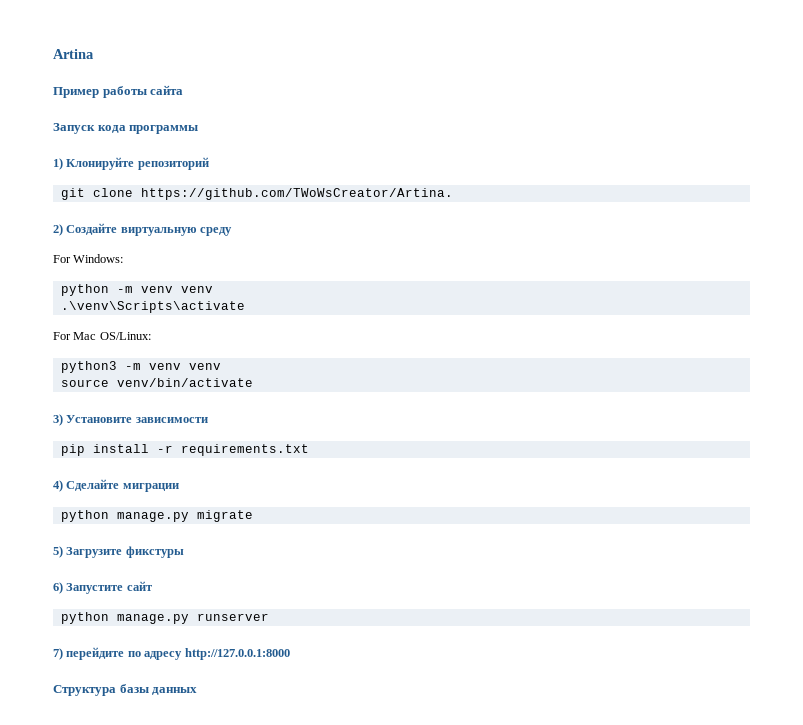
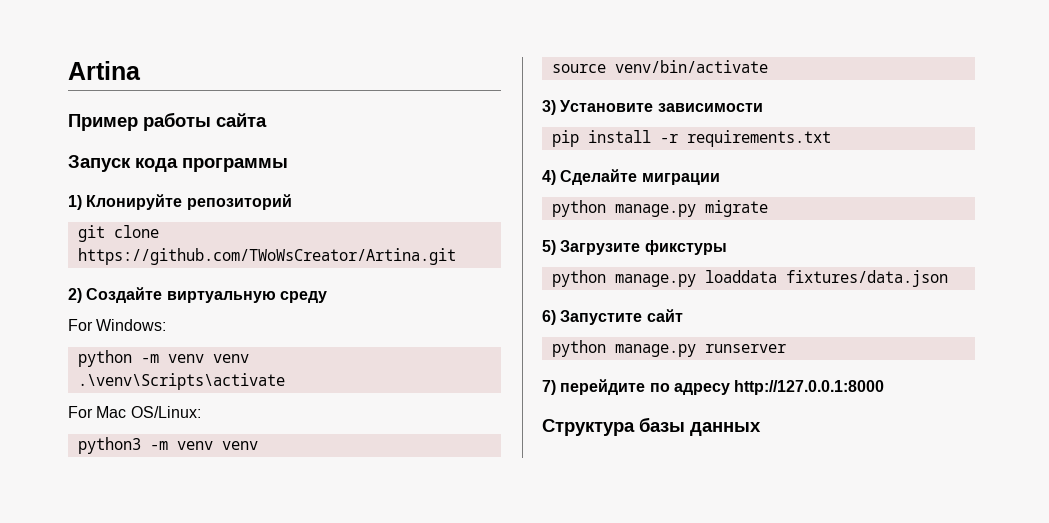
- git clone https://github.com/TWoWsCreator/Artina.
+ git clone https://github.com/TWoWsCreator/Artina.git
+ python manage.py loaddata fixtures/data.json

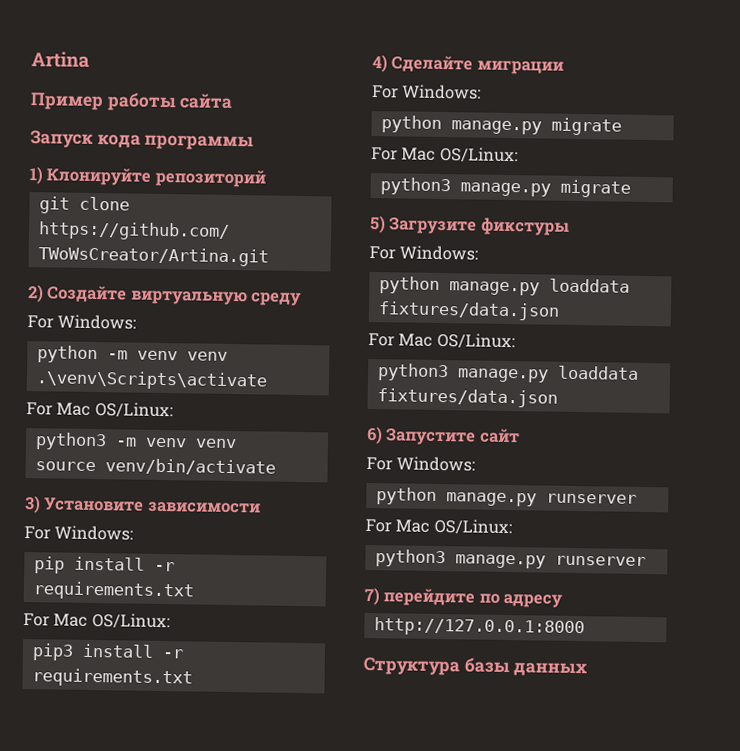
  3) Установите зависимости
+ For Windows:
  pip install -r requirements.txt
+ For Mac OS/Linux:
+ pip3 install -r requirements.txt
  4) Сделайте миграции
+ For Windows:
  python manage.py migrate
+ For Mac OS/Linux:
+ python3 manage.py migrate
  5) Загрузите фикстуры
+ For Windows:
  python manage.py loaddata fixtures/data.json
+ For Mac OS/Linux:
+ python3 manage.py loaddata fixtures/data.json
  6) Запустите сайт
+ For Windows:
  python manage.py runserver
+ For Mac OS/Linux:
+ python3 manage.py runserver
- 7) перейдите по адресу http://127.0.0.1:8000
+ 7) перейдите по адресу
+ http://127.0.0.1:8000

